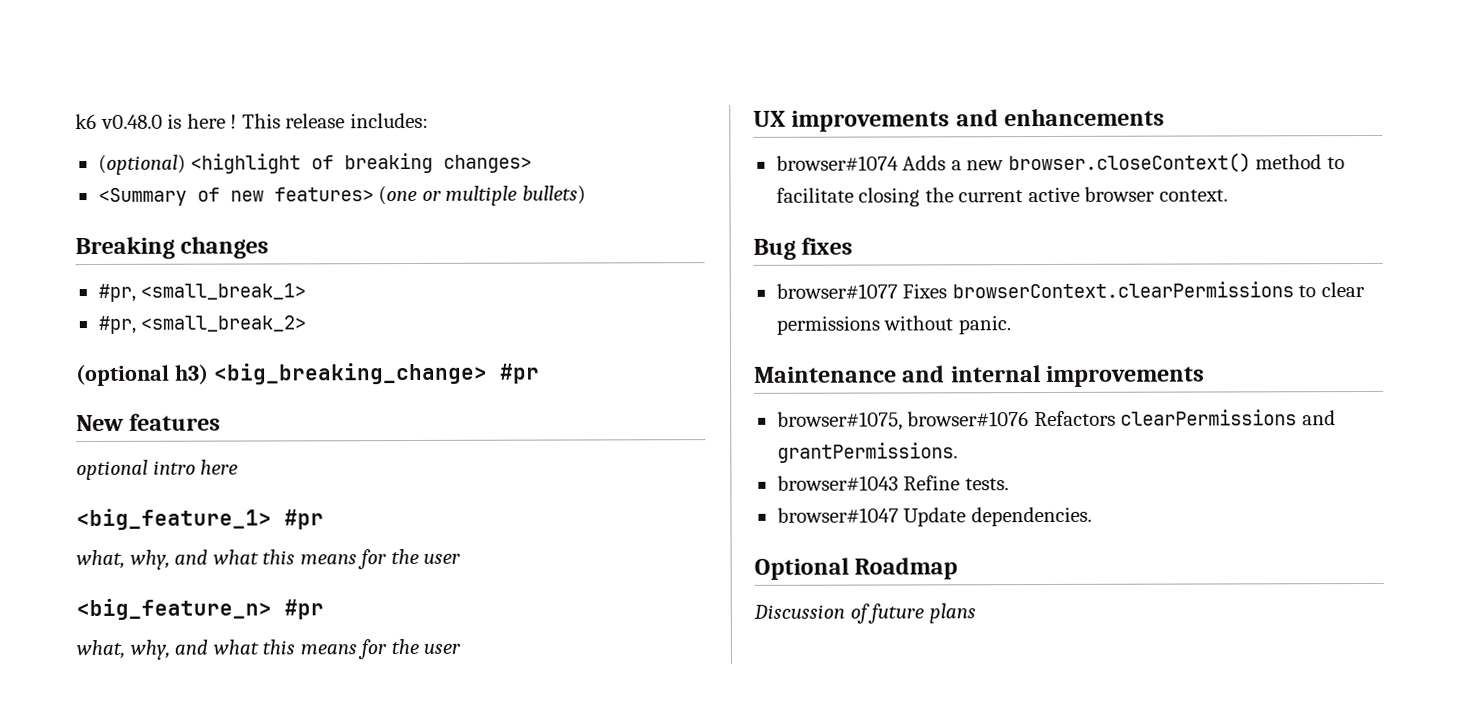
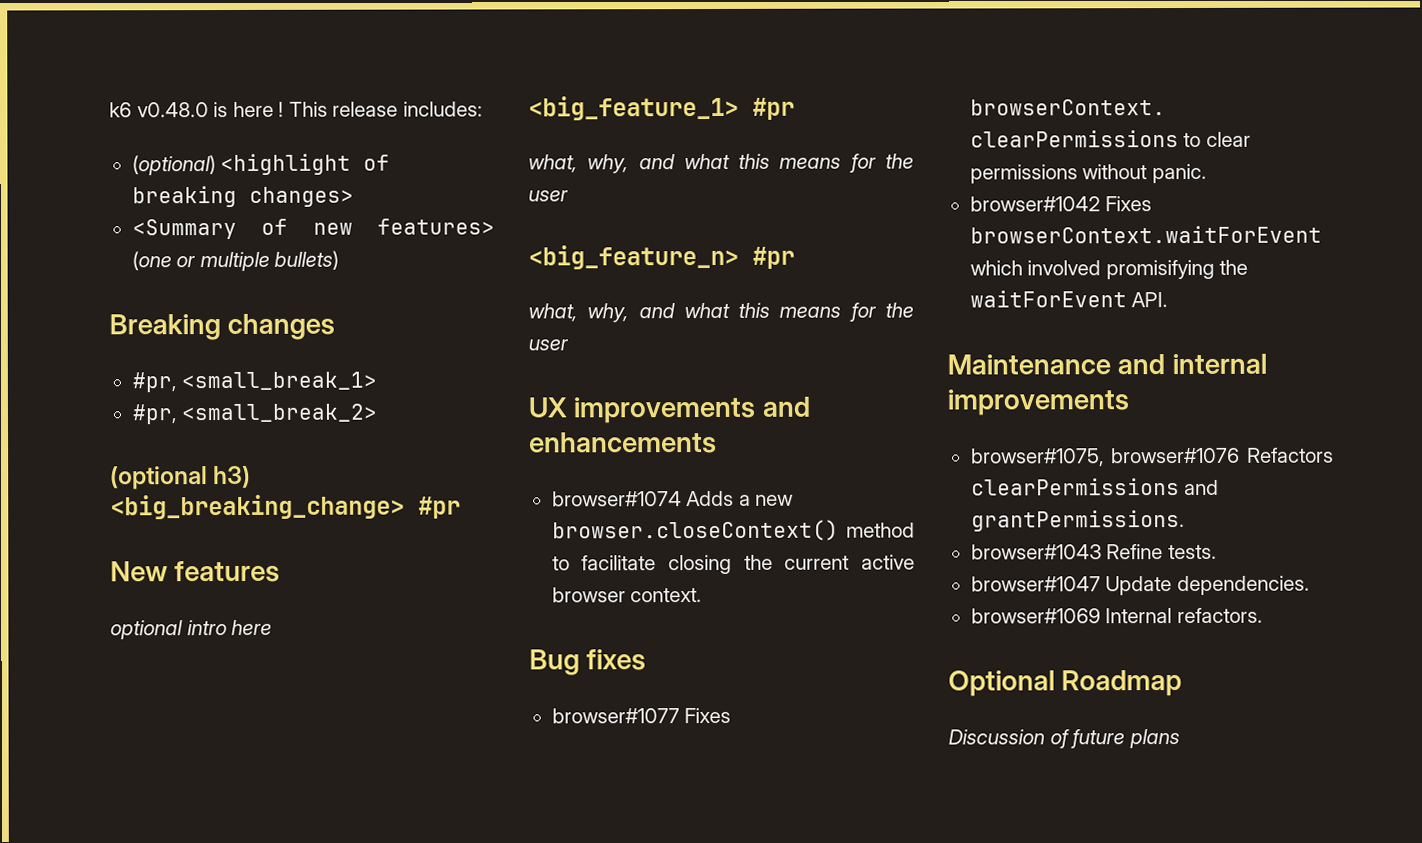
+ browser#1042 Fixes browserContext.waitForEvent which involved promisifying the waitForEvent API.
+ browser#1069 Internal refactors.

